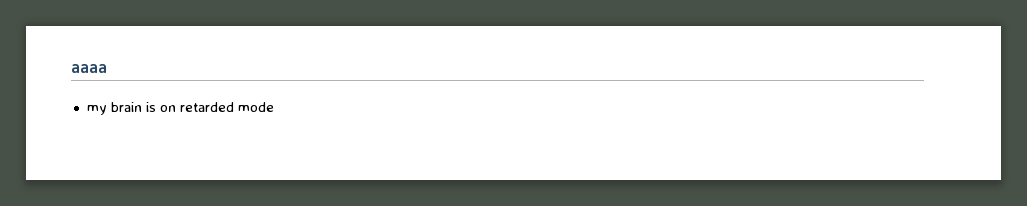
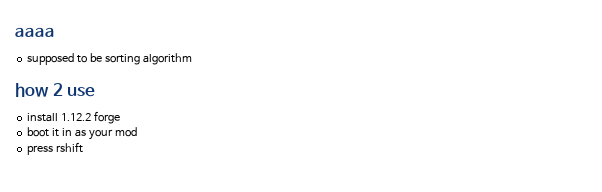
- my brain is on retarded mode
+ supposed to be sorting algorithm
+ how 2 use
+ install 1.12.2 forge
+ boot it in as your mod
+ press rshift

